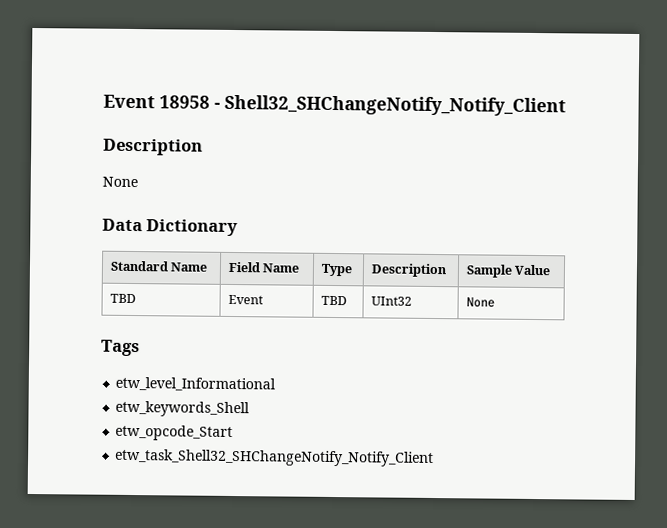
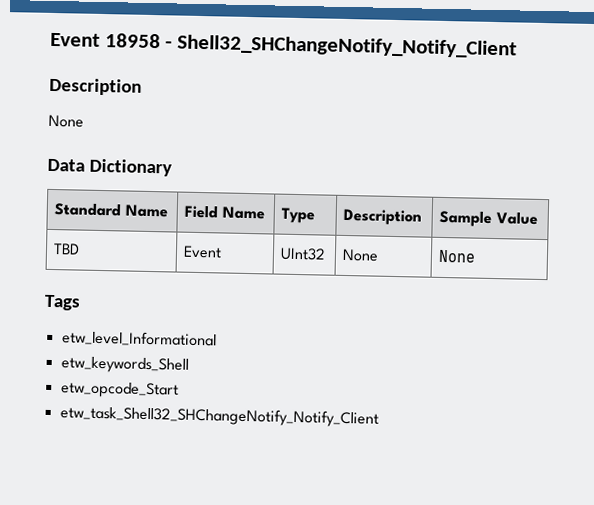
- TBD | Event | TBD | UInt32 | None
+ TBD | Event | UInt32 | None | None

